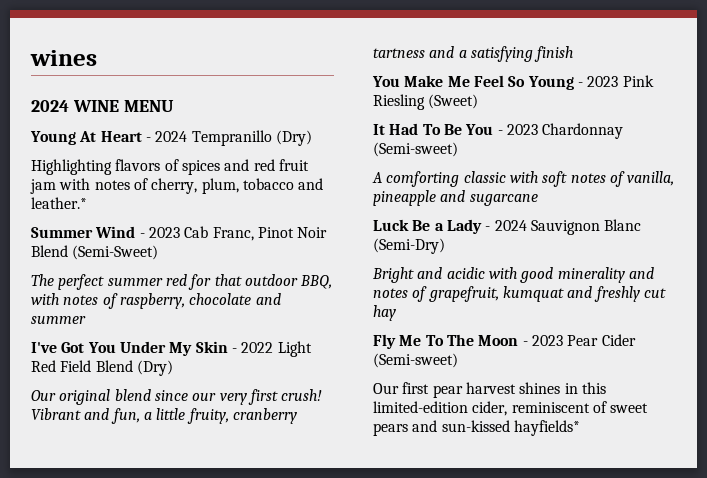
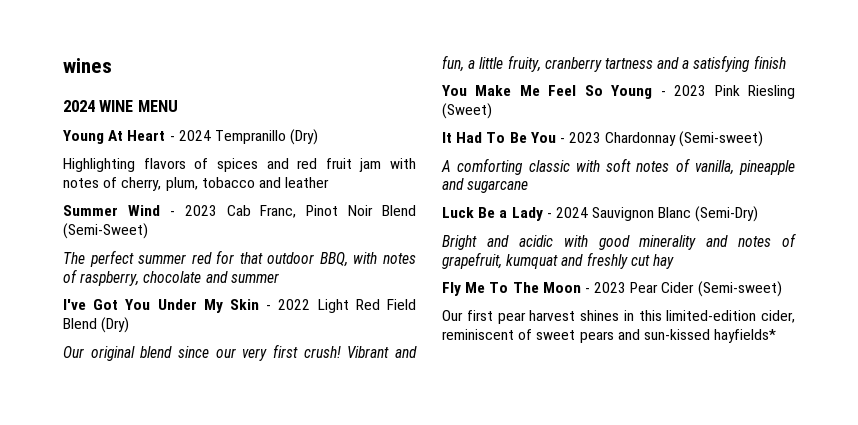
- Highlighting flavors of spices and red fruit jam with notes of cherry, plum, tobacco and leather.*
+ Highlighting flavors of spices and red fruit jam with notes of cherry, plum, tobacco and leather

